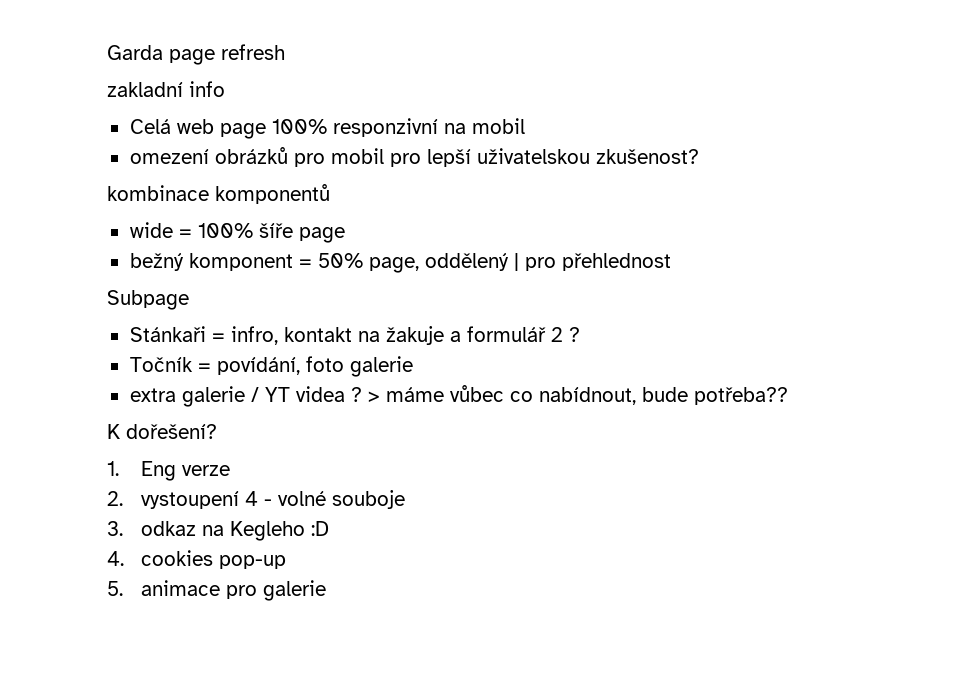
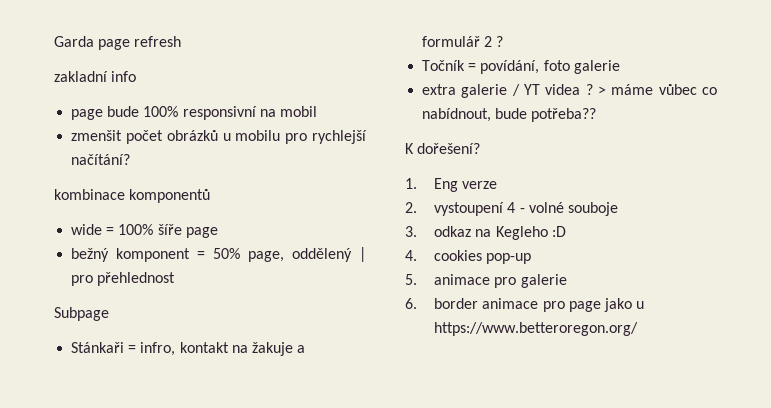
- Celá web page 100% responzivní na mobil
- omezení obrázků pro mobil pro lepší uživatelskou zkušenost?
+ page bude 100% responsivní na mobil
+ zmenšit počet obrázků u mobilu pro rychlejší načítání?
+ 6. border animace pro page jako u https://www.betteroregon.org/

